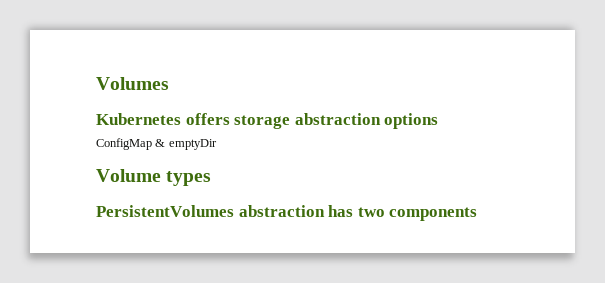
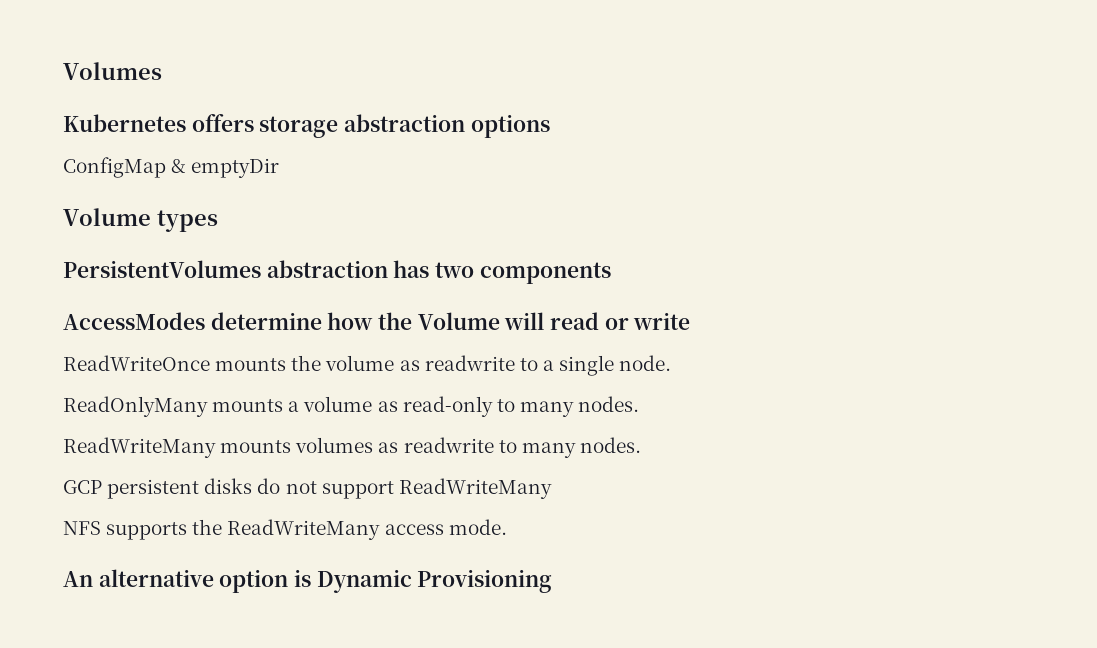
+ AccessModes determine how the Volume will read or write
+ ReadWriteOnce mounts the volume as readwrite to a single node.
+ ReadOnlyMany mounts a volume as read-only to many nodes.
+ ReadWriteMany mounts volumes as readwrite to many nodes.
+ GCP persistent disks do not support ReadWriteMany
+ NFS supports the ReadWriteMany access mode.
+ An alternative option is Dynamic Provisioning

